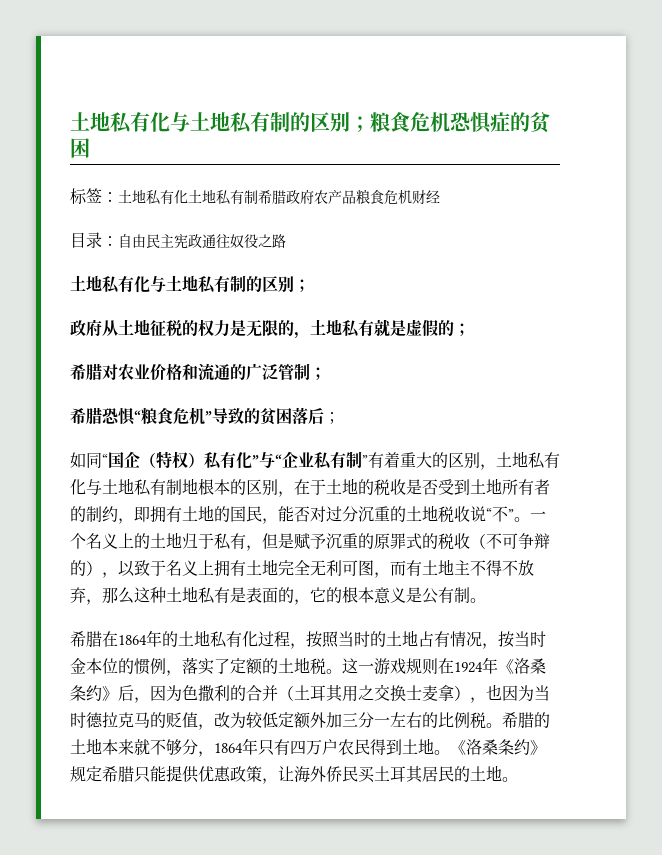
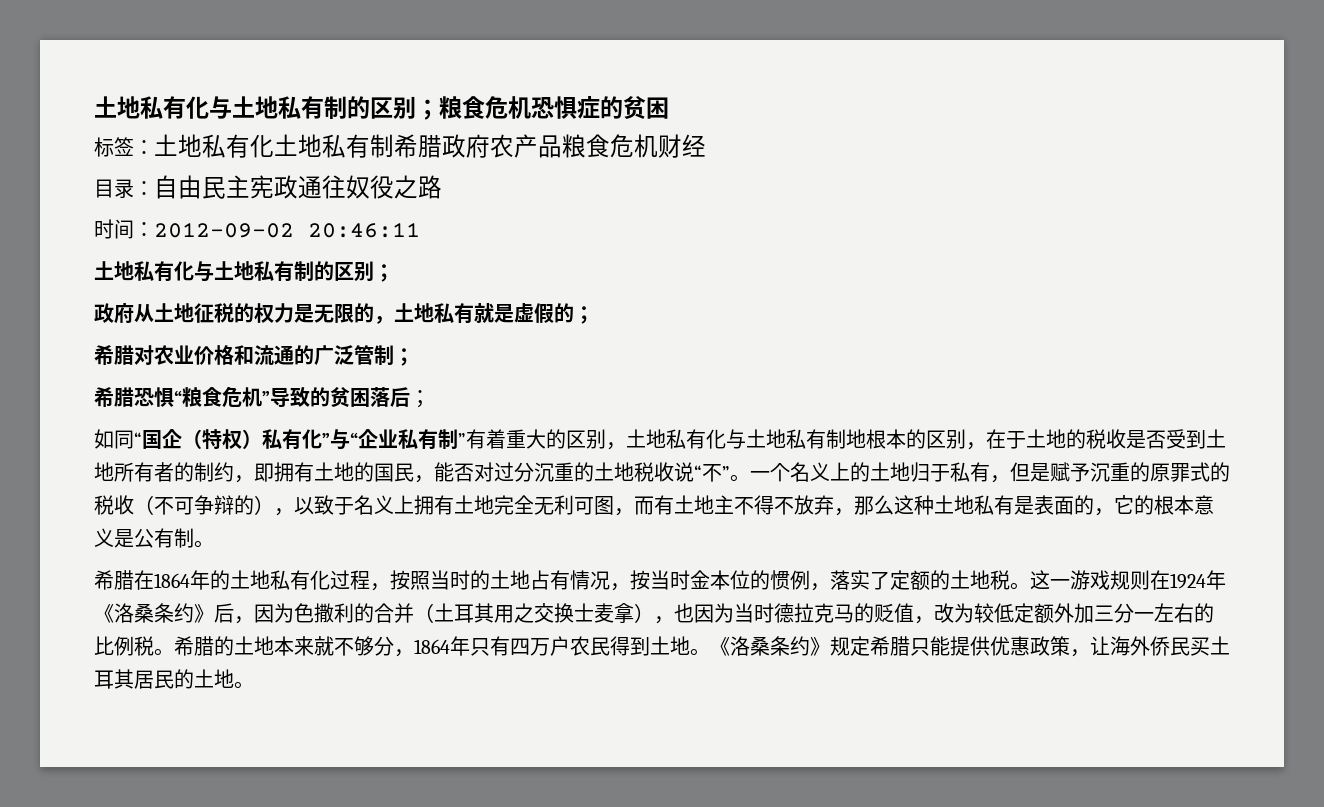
+ 时间：2012-09-02 20:46:11

